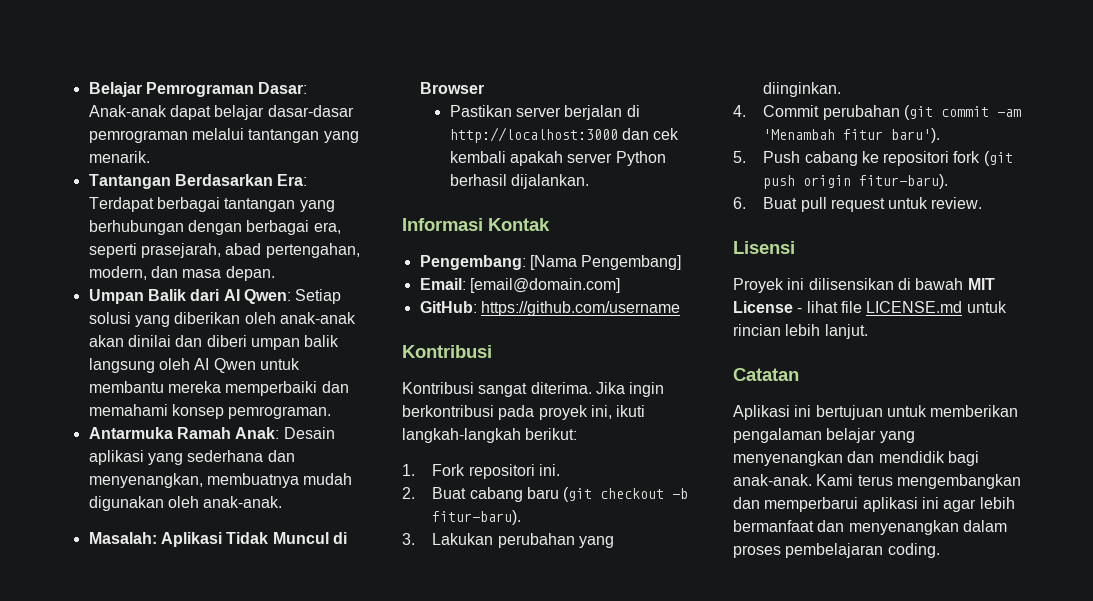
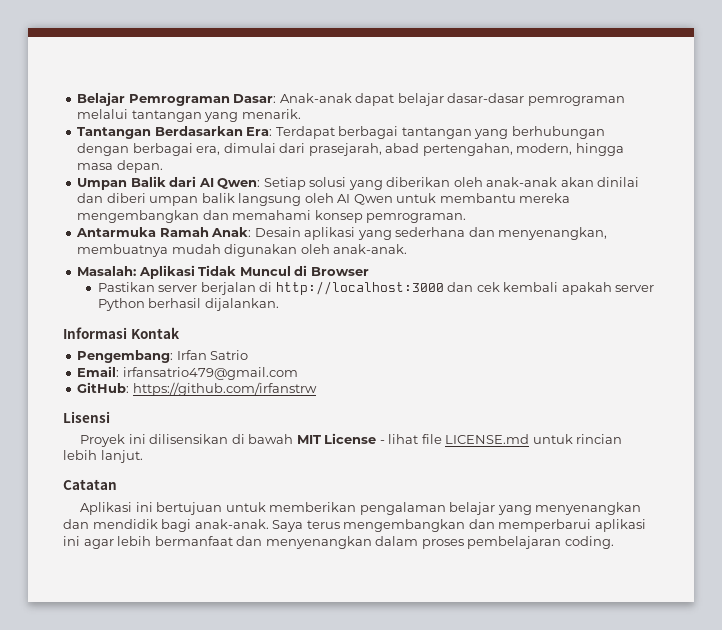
- Tantangan Berdasarkan Era: Terdapat berbagai tantangan yang berhubungan dengan berbagai era, seperti prasejarah, abad pertengahan, modern, dan masa depan.
+ Tantangan Berdasarkan Era: Terdapat berbagai tantangan yang berhubungan dengan berbagai era, dimulai dari prasejarah, abad pertengahan, modern, hingga masa depan.
- Umpan Balik dari AI Qwen: Setiap solusi yang diberikan oleh anak-anak akan dinilai dan diberi umpan balik langsung oleh AI Qwen untuk membantu mereka memperbaiki dan memahami konsep pemrograman.
+ Umpan Balik dari AI Qwen: Setiap solusi yang diberikan oleh anak-anak akan dinilai dan diberi umpan balik langsung oleh AI Qwen untuk membantu mereka mengembangkan dan memahami konsep pemrograman.
- Pengembang: [Nama Pengembang]
+ Pengembang: Irfan Satrio
- Email: [email@domain.com]
+ Email: irfansatrio479@gmail.com
- GitHub: https://github.com/username
- Kontribusi
- Kontribusi sangat diterima. Jika ingin berkontribusi pada proyek ini, ikuti langkah-langkah berikut:
- 1. Fork repositori ini.
- 2. Buat cabang baru (git checkout -b fitur-baru).
- 3. Lakukan perubahan yang diinginkan.
- 4. Commit perubahan (git commit -am 'Menambah fitur baru').
- 5. Push cabang ke repositori fork (git push origin fitur-baru).
- 6. Buat pull request untuk review.
+ GitHub: https://github.com/irfanstrw
- Kami terus mengembangkan dan memperbarui aplikasi ini agar lebih bermanfaat dan menyenangkan dalam proses pembelajaran coding.
+ Saya terus mengembangkan dan memperbarui aplikasi ini agar lebih bermanfaat dan menyenangkan dalam proses pembelajaran coding.

